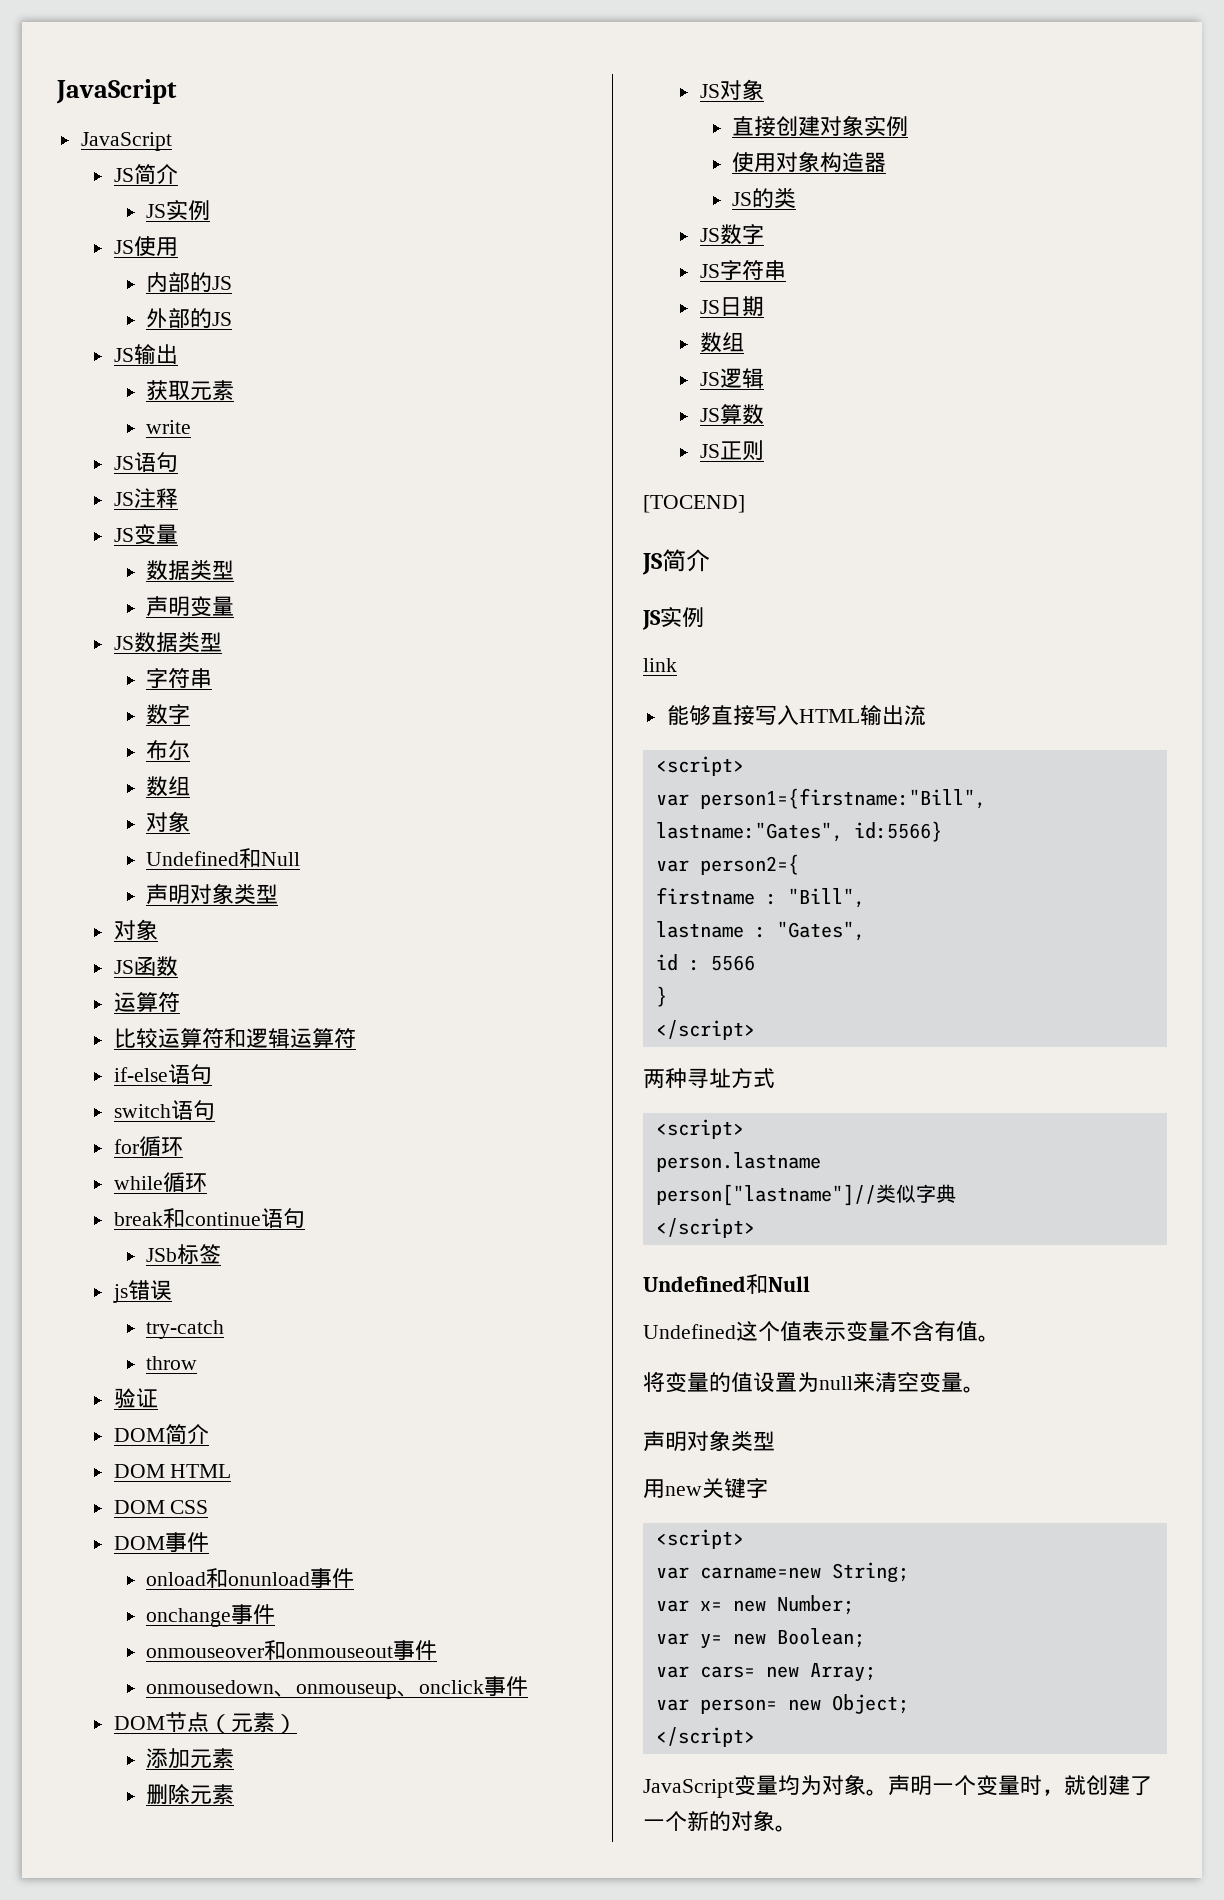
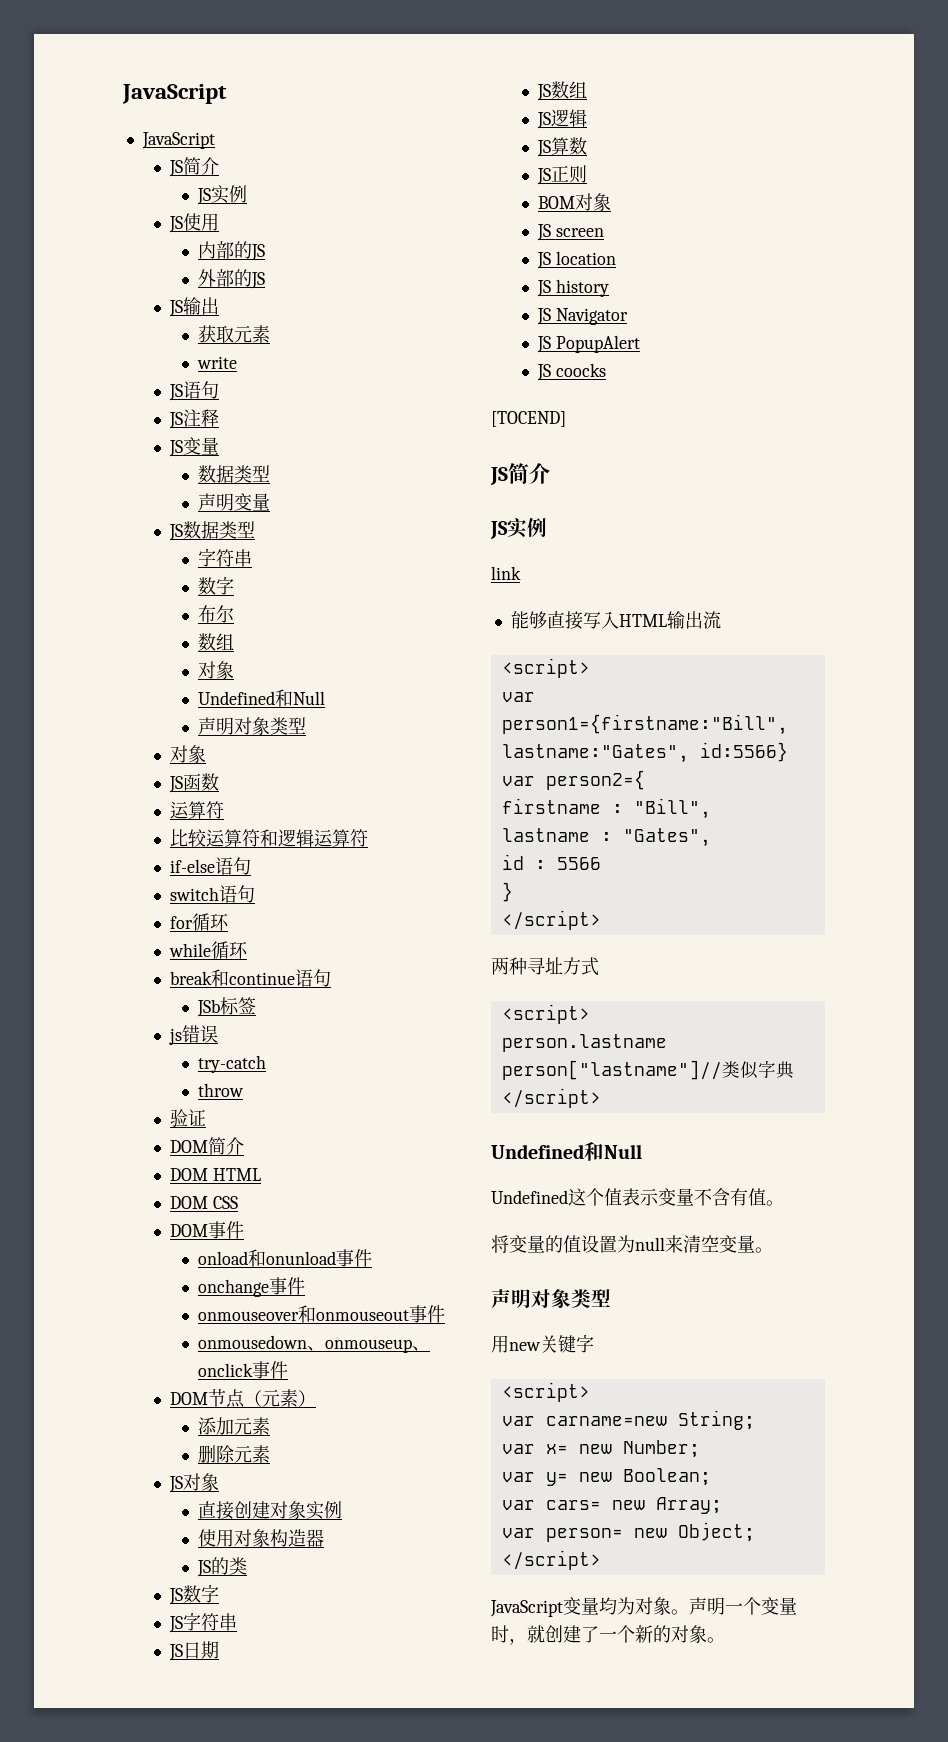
  JS日期
- 数组
+ JS数组
+ BOM对象
+ JS screen
+ JS location
+ JS history
+ JS Navigator
+ JS PopupAlert
+ JS coocks

